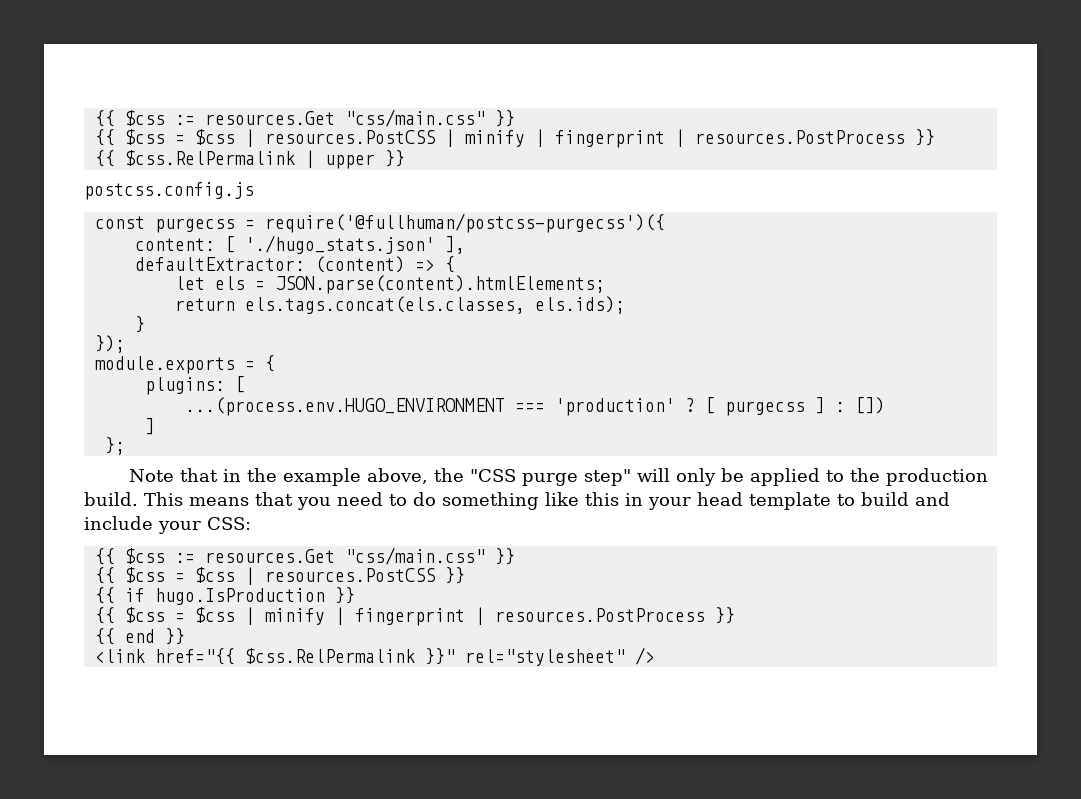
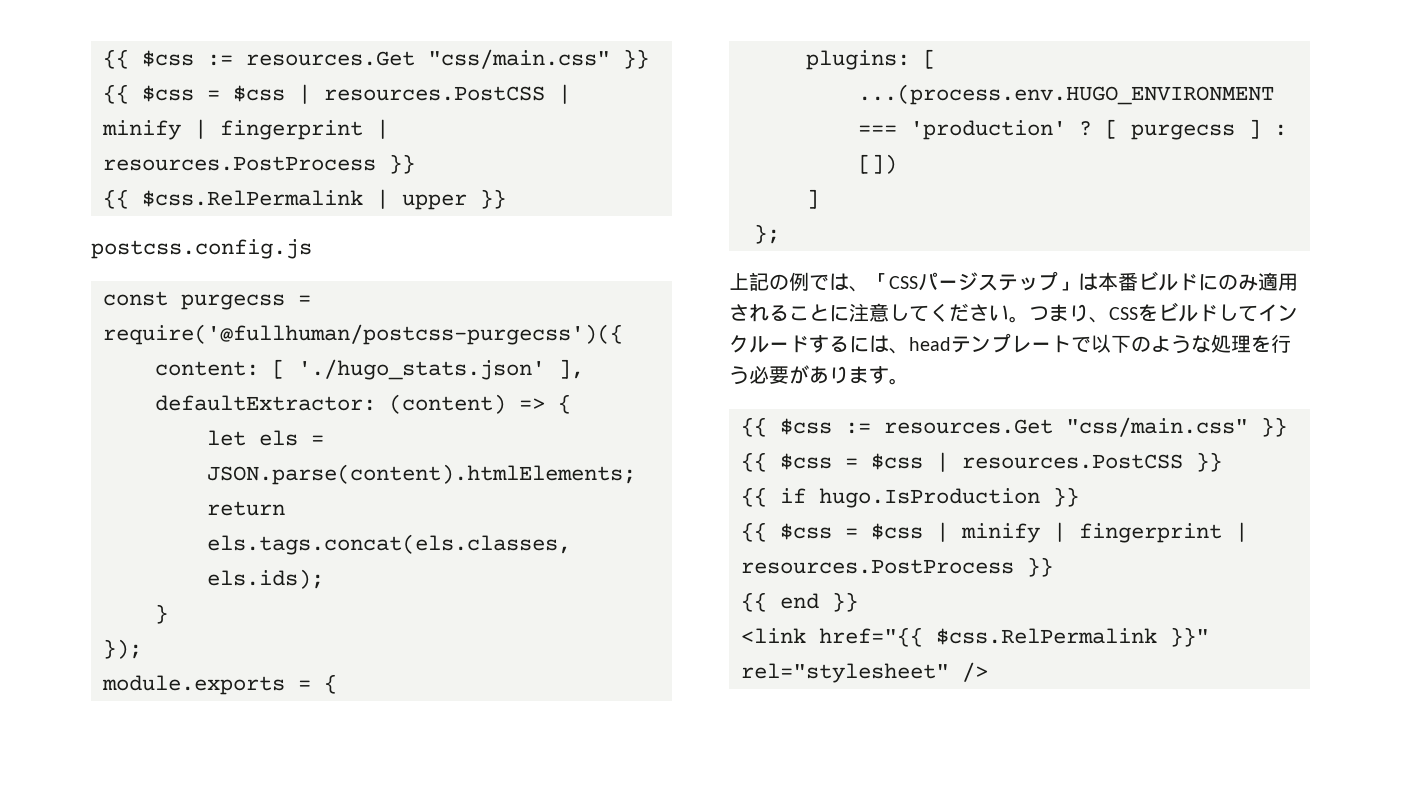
- Note that in the example above, the "CSS purge step" will only be applied to the production build. This means that you need to do something like this in your head template to build and include your CSS:
+ 上記の例では、「CSSパージステップ」は本番ビルドにのみ適用されることに注意してください。つまり、CSSをビルドしてインクルードするには、headテンプレートで以下のような処理を行う必要があります。

